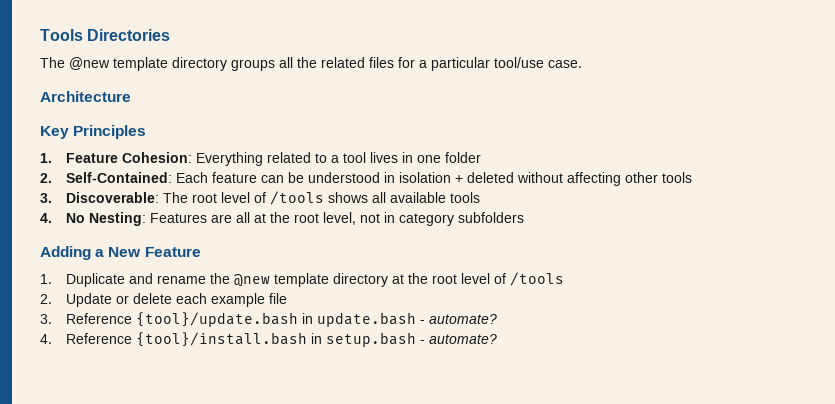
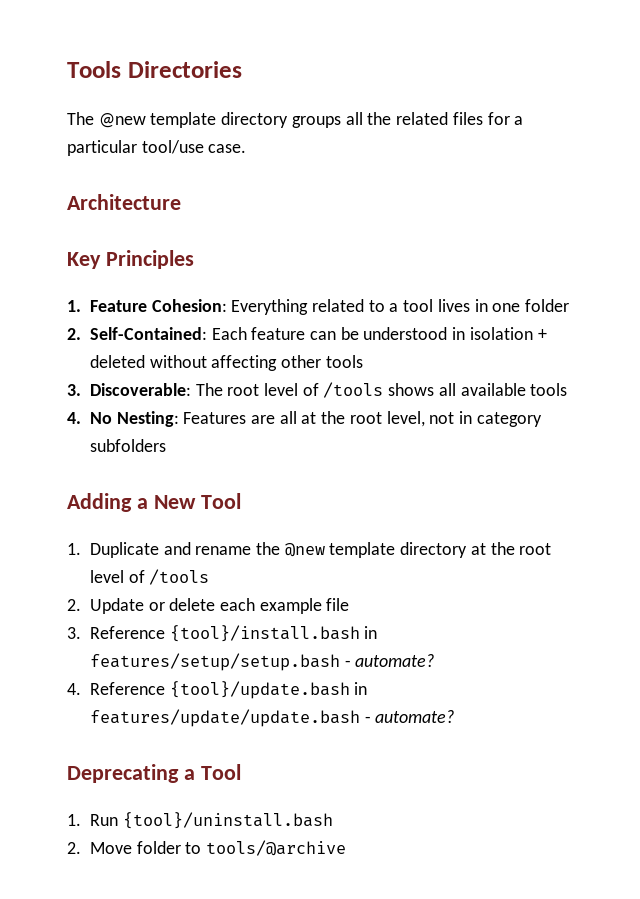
- Adding a New Feature
+ Adding a New Tool
- 3. Reference {tool}/update.bash in update.bash - automate?
+ 3. Reference {tool}/install.bash in features/setup/setup.bash - automate?
- 4. Reference {tool}/install.bash in setup.bash - automate?
+ 4. Reference {tool}/update.bash in features/update/update.bash - automate?
+ Deprecating a Tool
+ 1. Run {tool}/uninstall.bash
+ 2. Move folder to tools/@archive

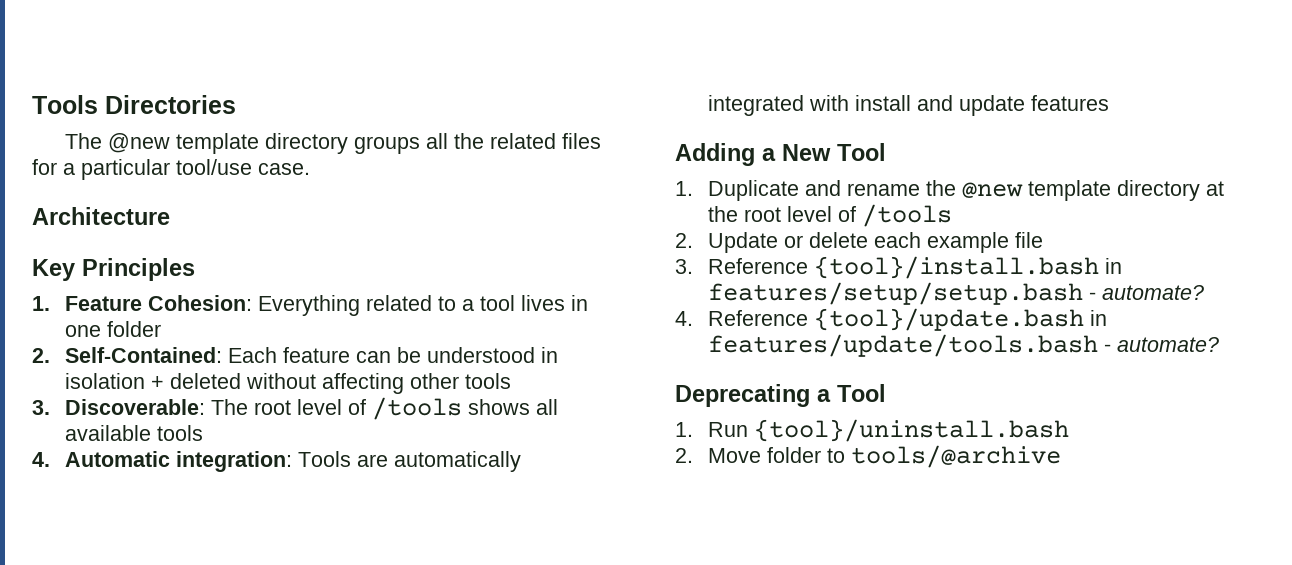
- 4. No Nesting: Features are all at the root level, not in category subfolders
+ 4. Automatic integration: Tools are automatically integrated with install and update features
- 4. Reference {tool}/update.bash in features/update/update.bash - automate?
+ 4. Reference {tool}/update.bash in features/update/tools.bash - automate?

